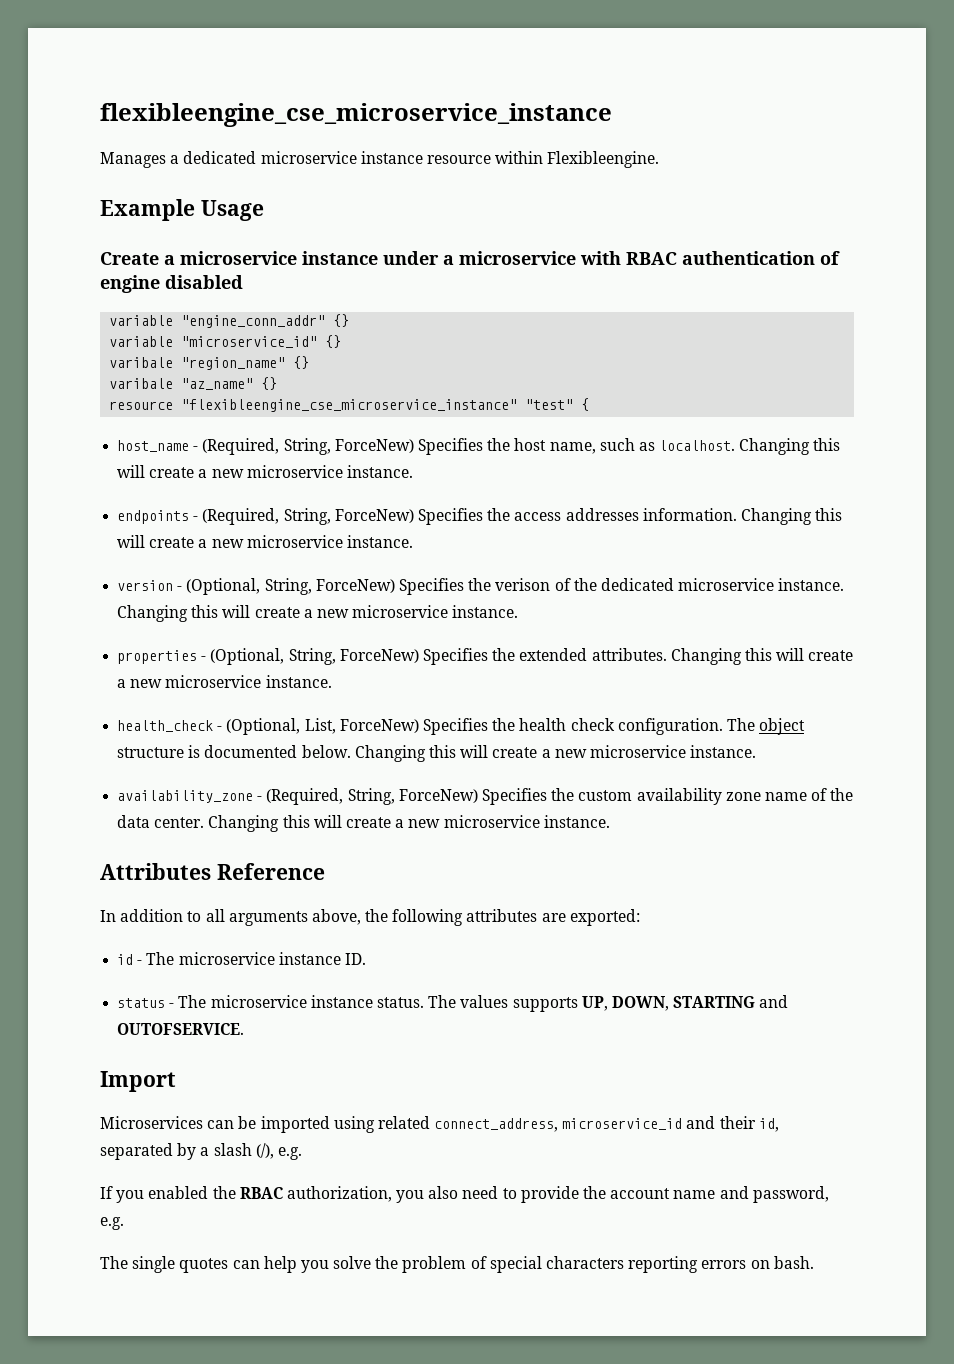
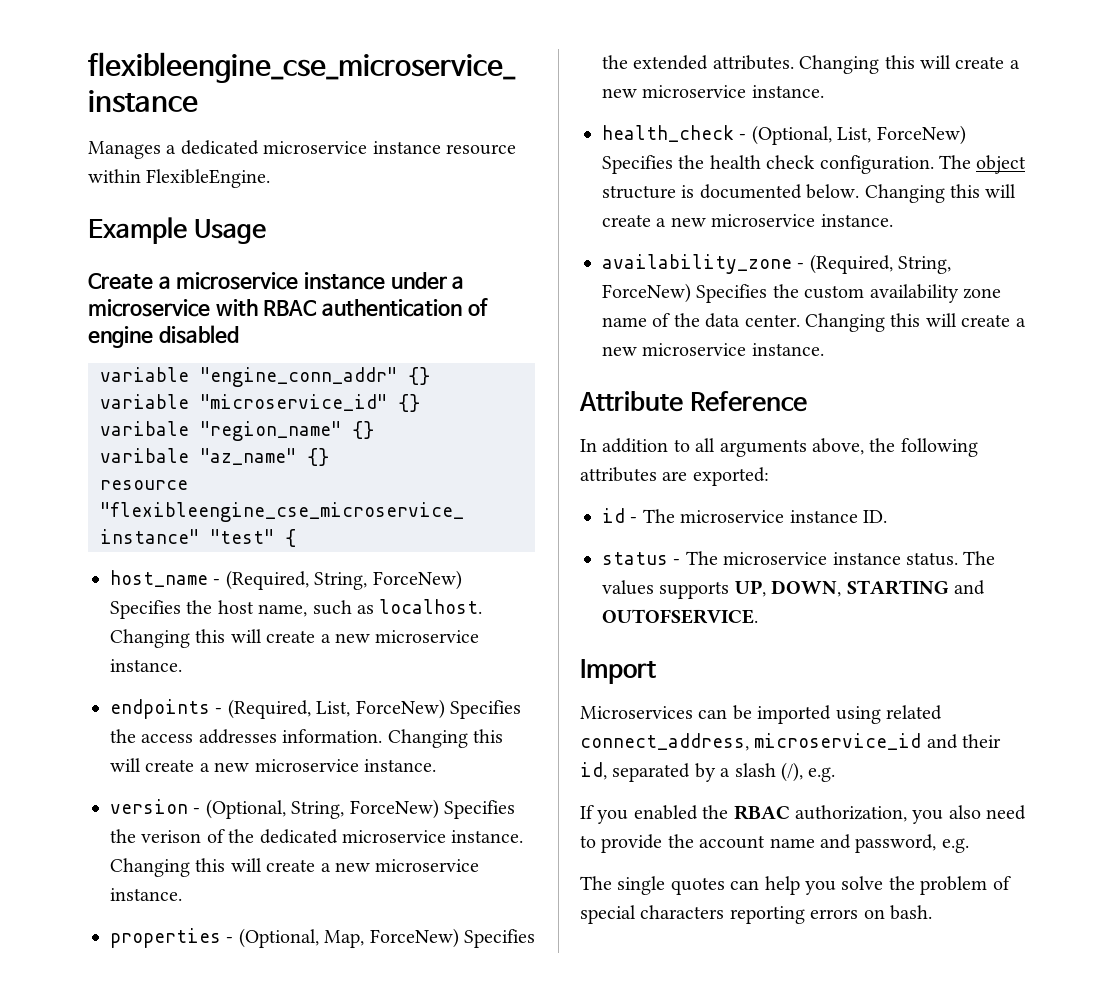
- Manages a dedicated microservice instance resource within Flexibleengine.
+ Manages a dedicated microservice instance resource within FlexibleEngine.
- endpoints - (Required, String, ForceNew) Specifies the access addresses information.
+ endpoints - (Required, List, ForceNew) Specifies the access addresses information.
- properties - (Optional, String, ForceNew) Specifies the extended attributes.
+ properties - (Optional, Map, ForceNew) Specifies the extended attributes.
- Attributes Reference
+ Attribute Reference

